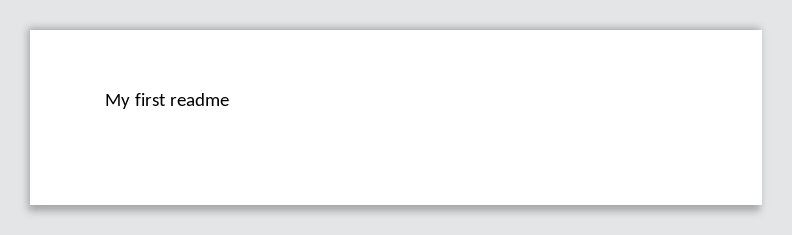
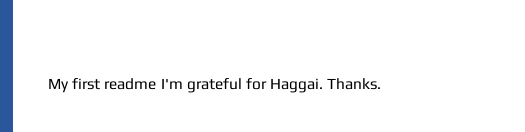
- My first readme
+ My first readme I'm grateful for Haggai. Thanks.

